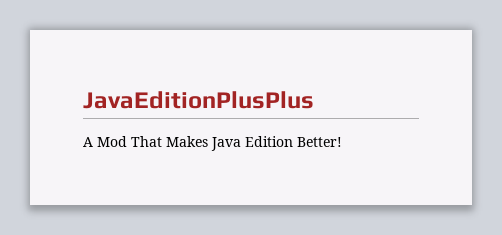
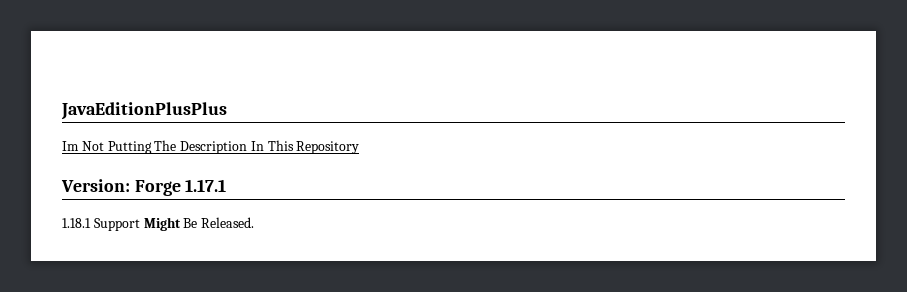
- A Mod That Makes Java Edition Better!
+ Im Not Putting The Description In This Repository
+ Version: Forge 1.17.1
+ 1.18.1 Support Might Be Released.

